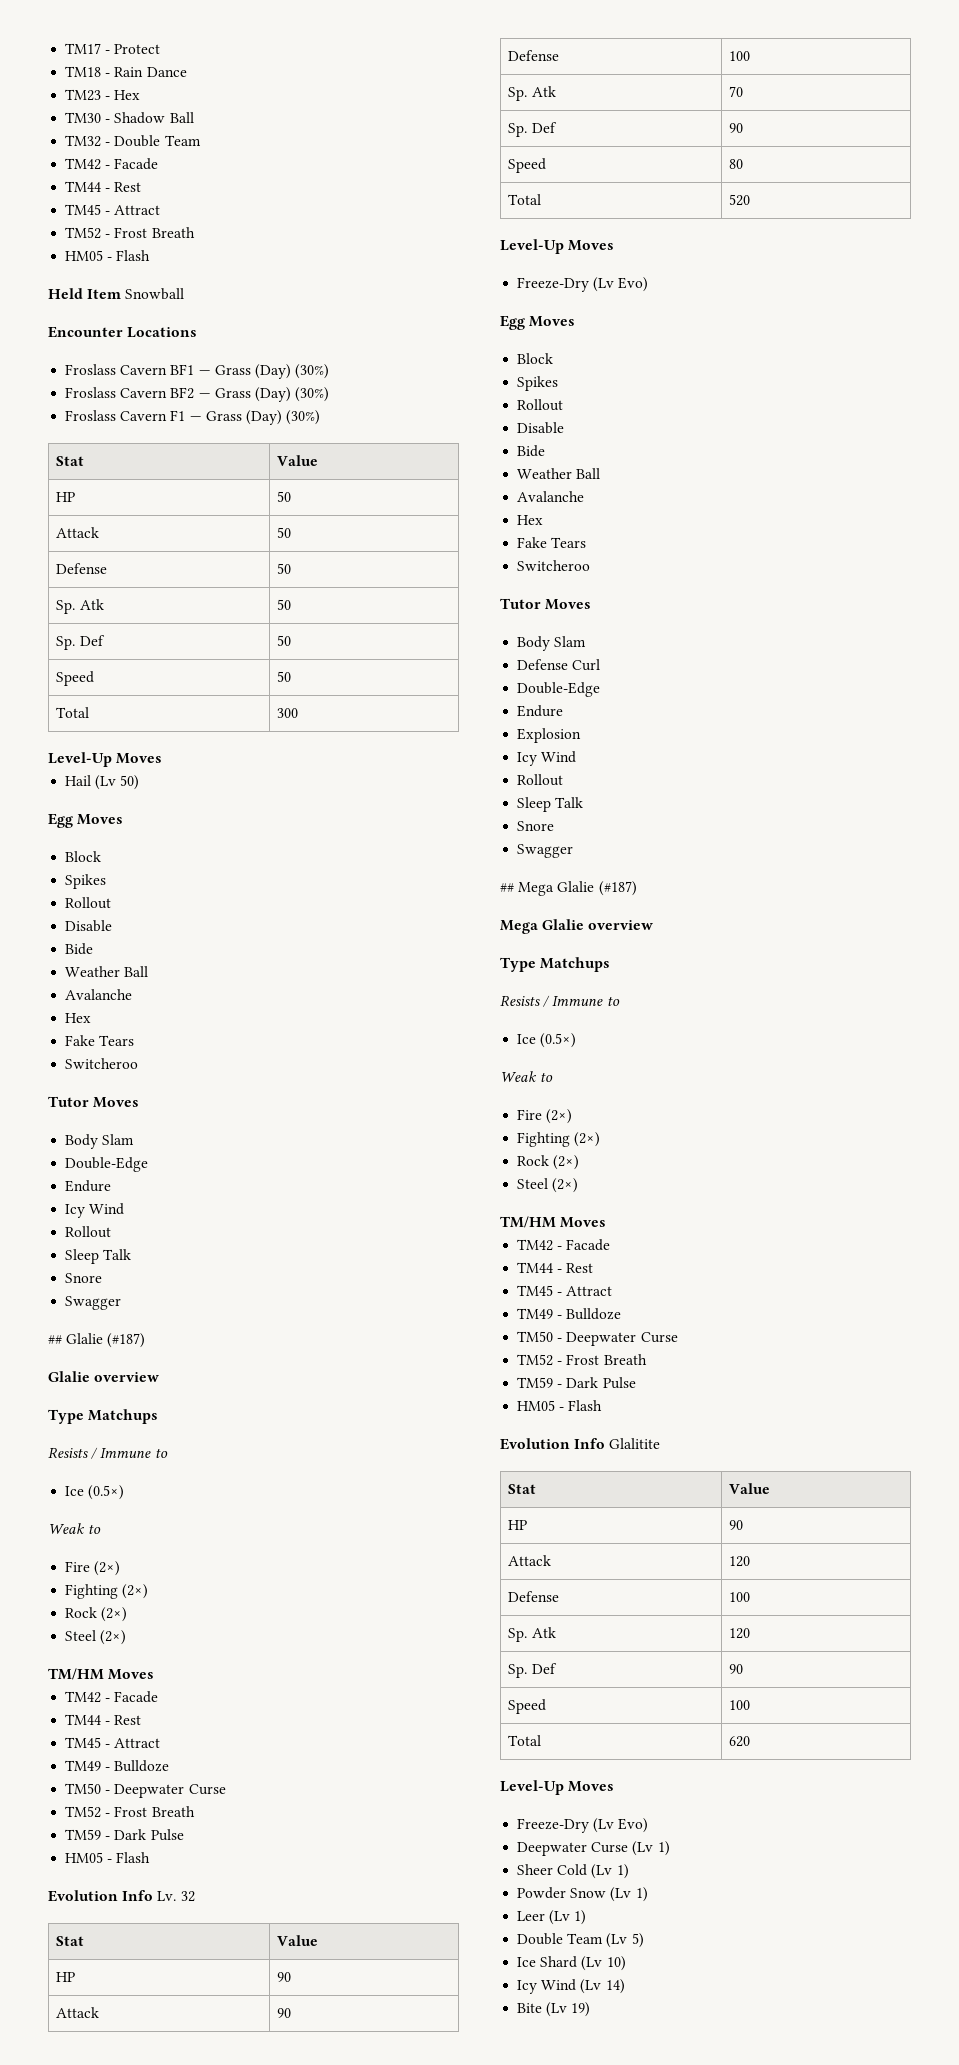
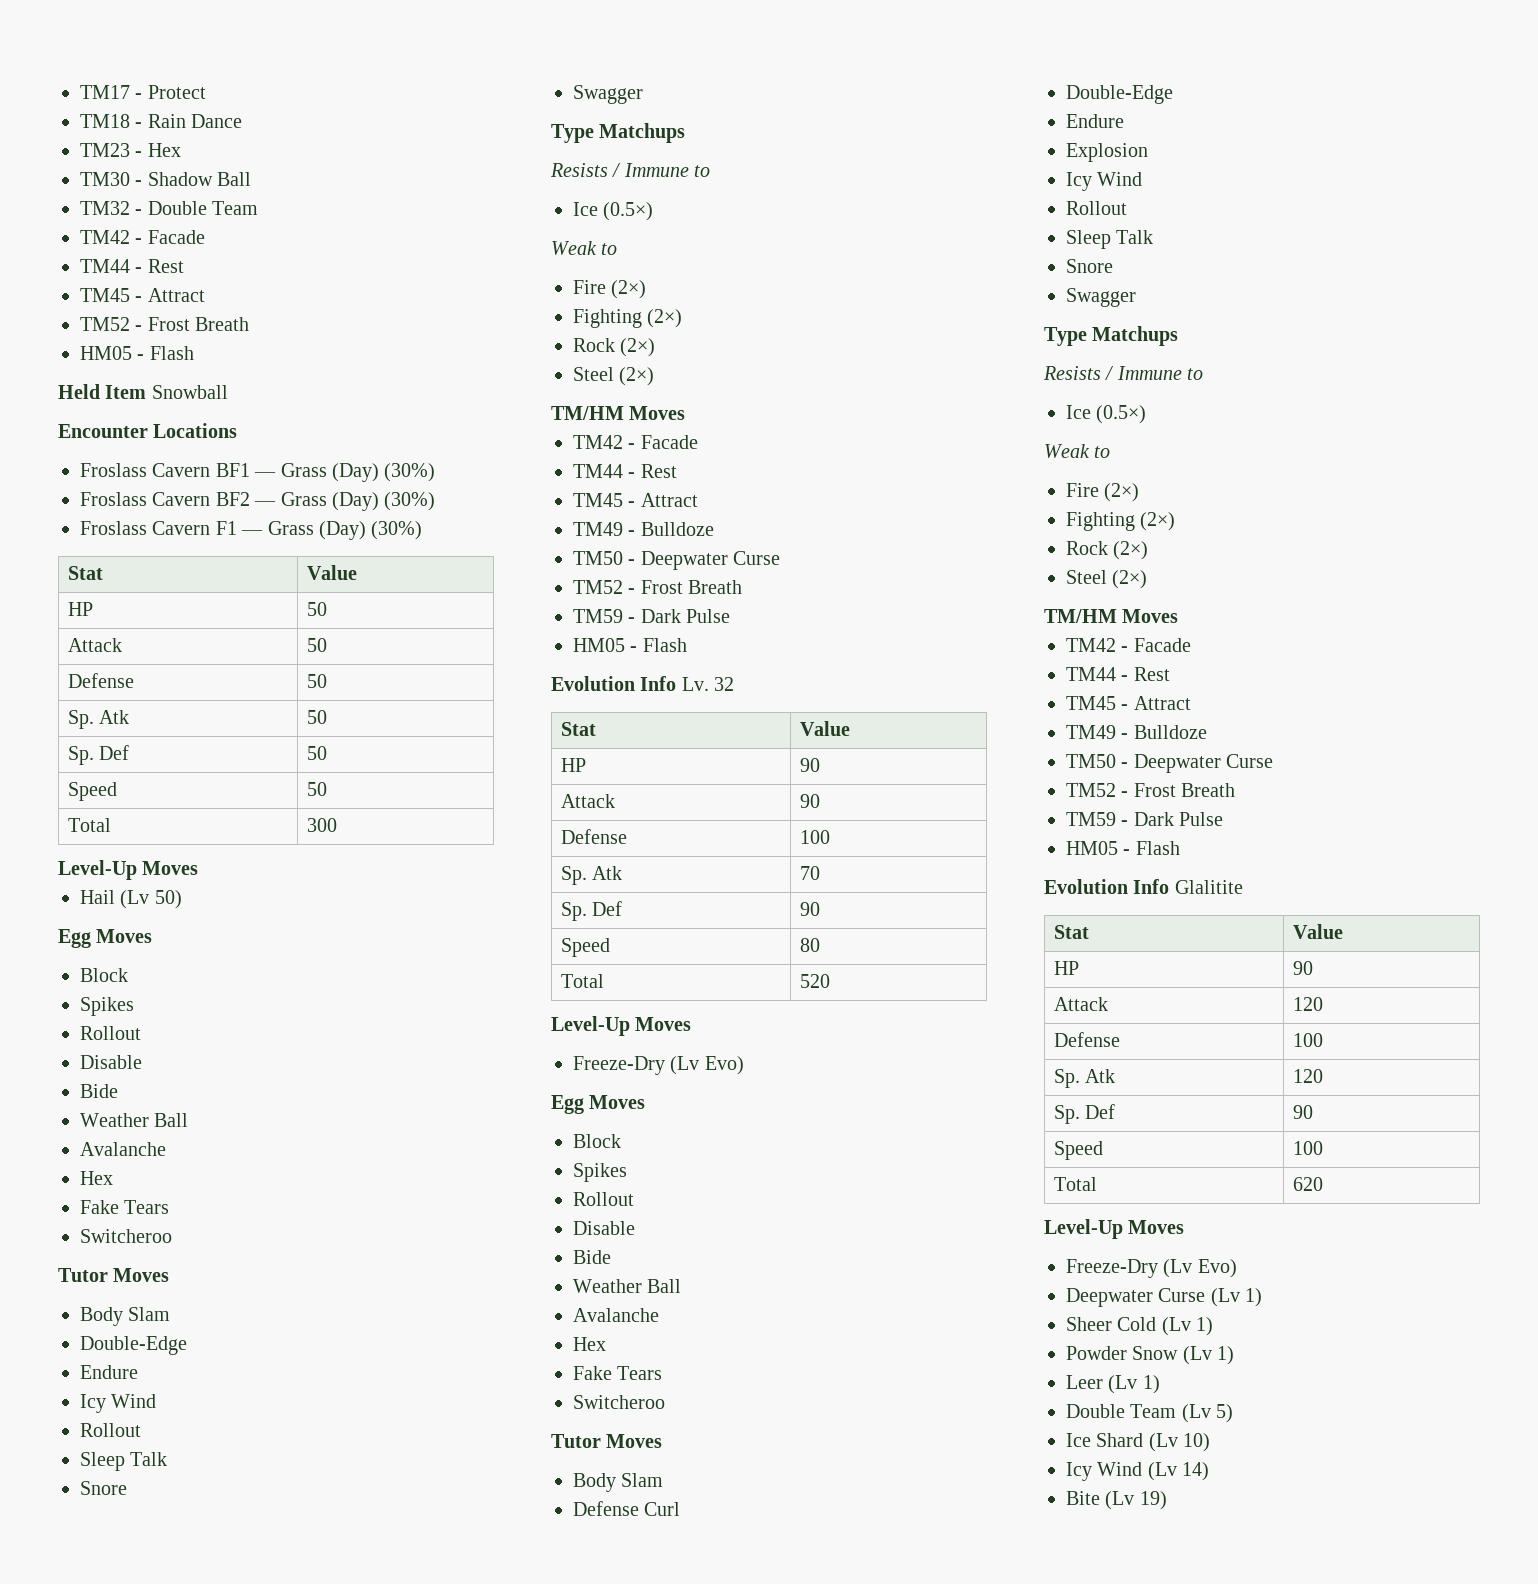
- ## Glalie (#187)
- Glalie overview
- ## Mega Glalie (#187)
- Mega Glalie overview

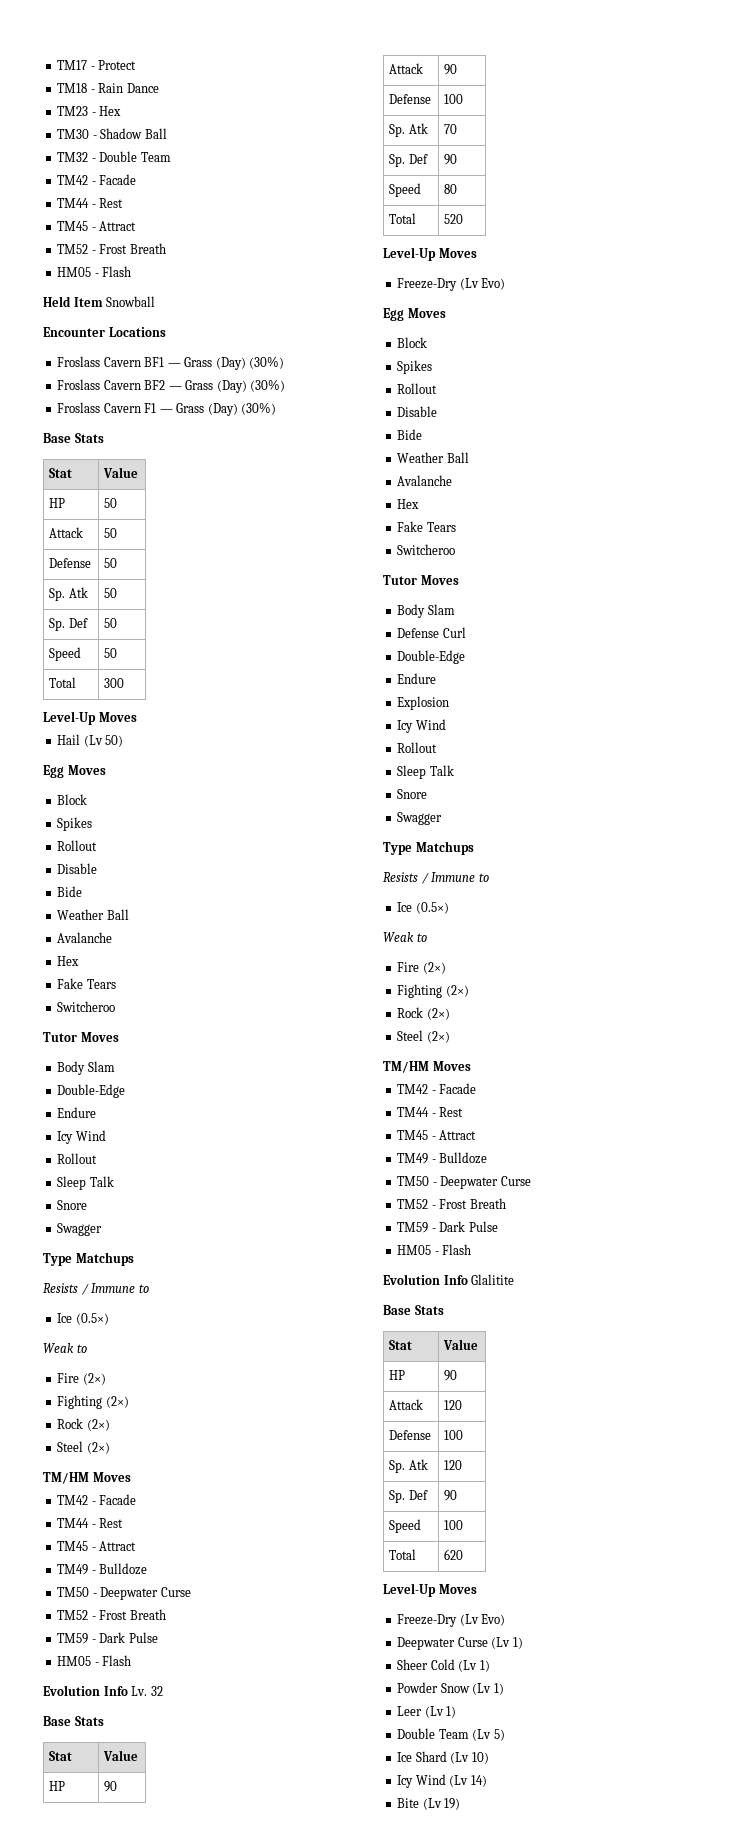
  Froslass Cavern F1 — Grass (Day) (30%)
+ Base Stats
  Evolution Info Lv. 32
+ Base Stats
  Evolution Info Glalitite
+ Base Stats

